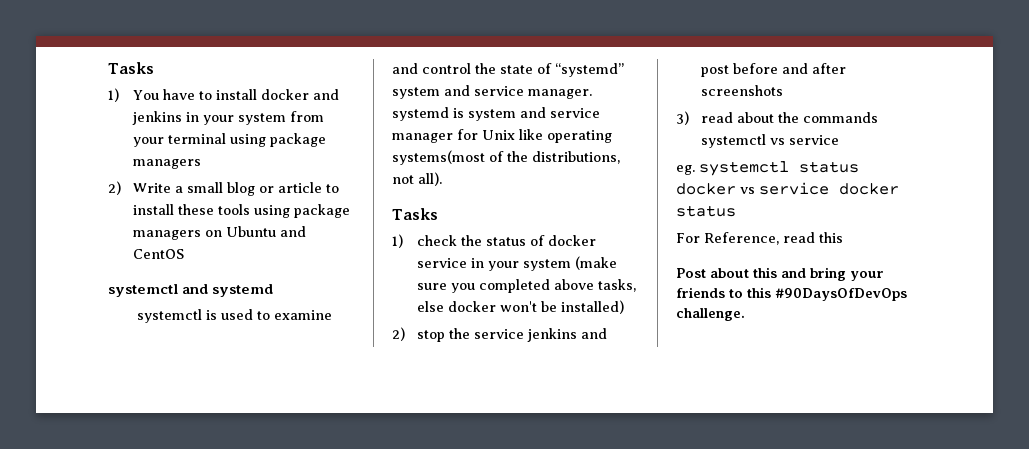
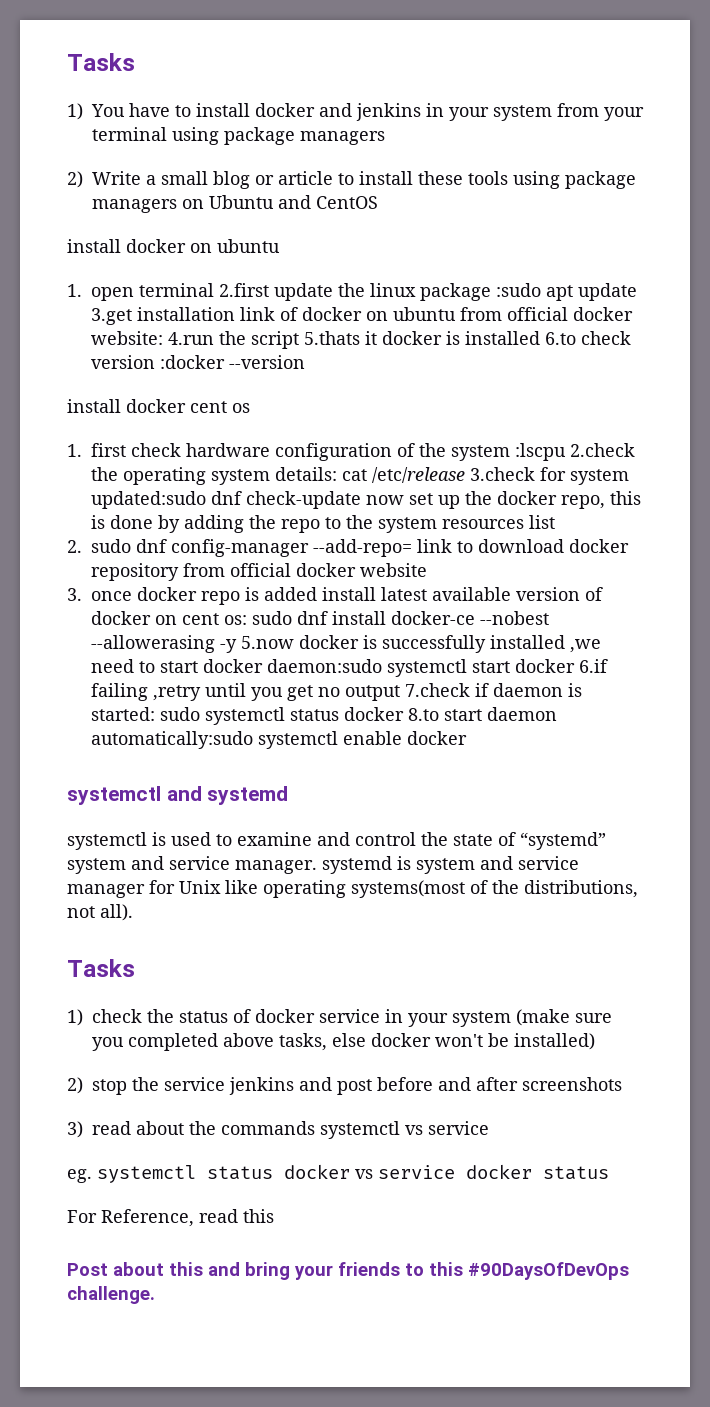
+ install docker on ubuntu
+ 1. open terminal 2.first update the linux package :sudo apt update 3.get installation link of docker on ubuntu from official docker website: 4.run the script 5.thats it docker is installed 6.to check version :docker --version
+ install docker cent os
+ 1. first check hardware configuration of the system :lscpu 2.check the operating system details: cat /etc/release 3.check for system updated:sudo dnf check-update now set up the docker repo, this is done by adding the repo to the system resources list
+ 2. sudo dnf config-manager --add-repo= link to download docker repository from official docker website
+ 3. once docker repo is added install latest available version of docker on cent os: sudo dnf install docker-ce --nobest --allowerasing -y 5.now docker is successfully installed ,we need to start docker daemon:sudo systemctl start docker 6.if failing ,retry until you get no output 7.check if daemon is started: sudo systemctl status docker 8.to start daemon automatically:sudo systemctl enable docker

